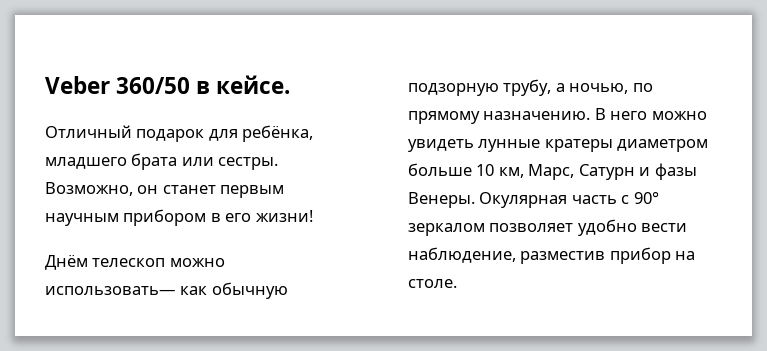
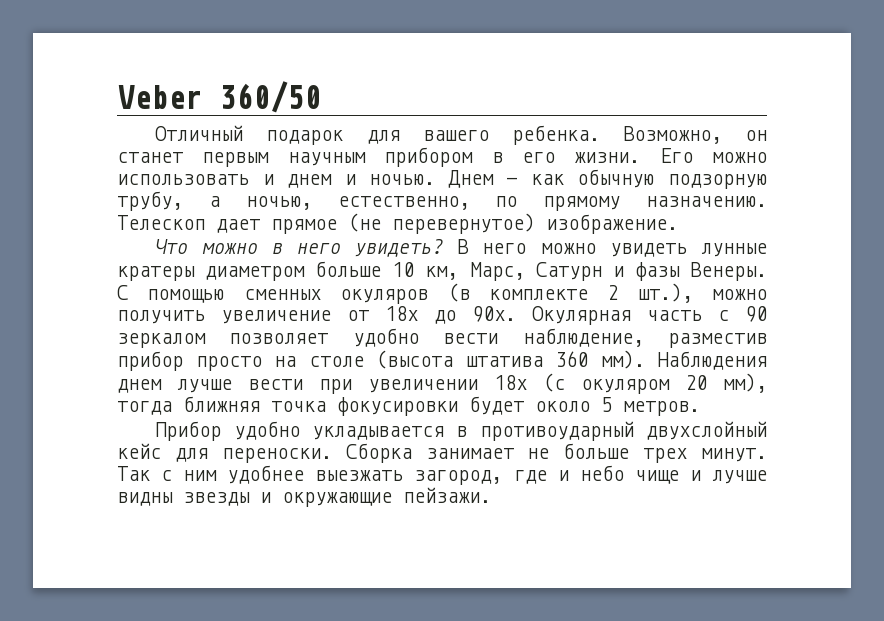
- Veber 360/50 в кейсе.
+ Veber 360/50
- Отличный подарок для ребёнка, младшего брата или сестры.
+ Отличный подарок для вашего ребенка.
- Возможно, он станет первым научным прибором в его жизни!
- Днём телескоп можно использовать— как обычную подзорную трубу, а ночью, по прямому назначению.
+ Возможно, он станет первым научным прибором в его жизни. Его можно использовать и днем и ночью. Днем - как обычную подзорную трубу, а ночью, естественно, по прямому назначению.
+ Телескоп дает прямое (не перевернутое) изображение.
+ Что можно в него увидеть?
+ С помощью сменных окуляров (в комплекте 2 шт.), можно получить увеличение от 18х до 90х.
- Окулярная часть с 90° зеркалом позволяет удобно вести наблюдение, разместив прибор на столе.
+ Окулярная часть с 90 зеркалом позволяет удобно вести наблюдение, разместив прибор просто на столе (высота штатива 360 мм). Наблюдения днем лучше вести при увеличении 18х (с окуляром 20 мм), тогда ближняя точка фокусировки будет около 5 метров.
+ Прибор удобно укладывается в противоударный двухслойный кейс для переноски. Сборка занимает не больше трех минут. Так с ним удобнее выезжать загород, где и небо чище и лучше видны звезды и окружающие пейзажи.

